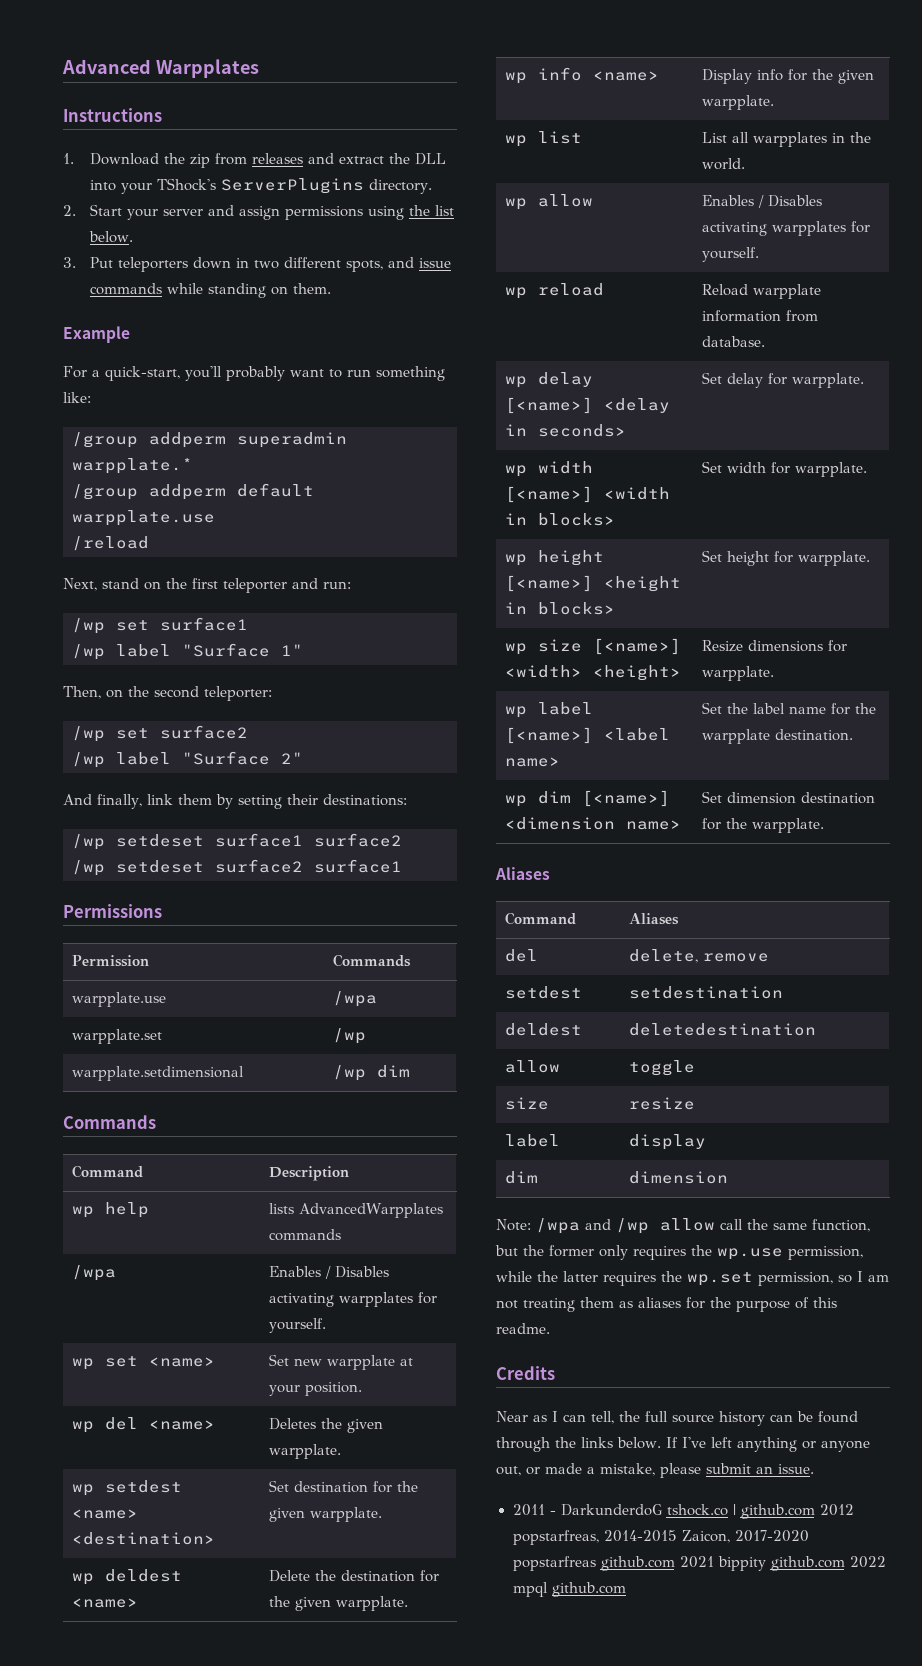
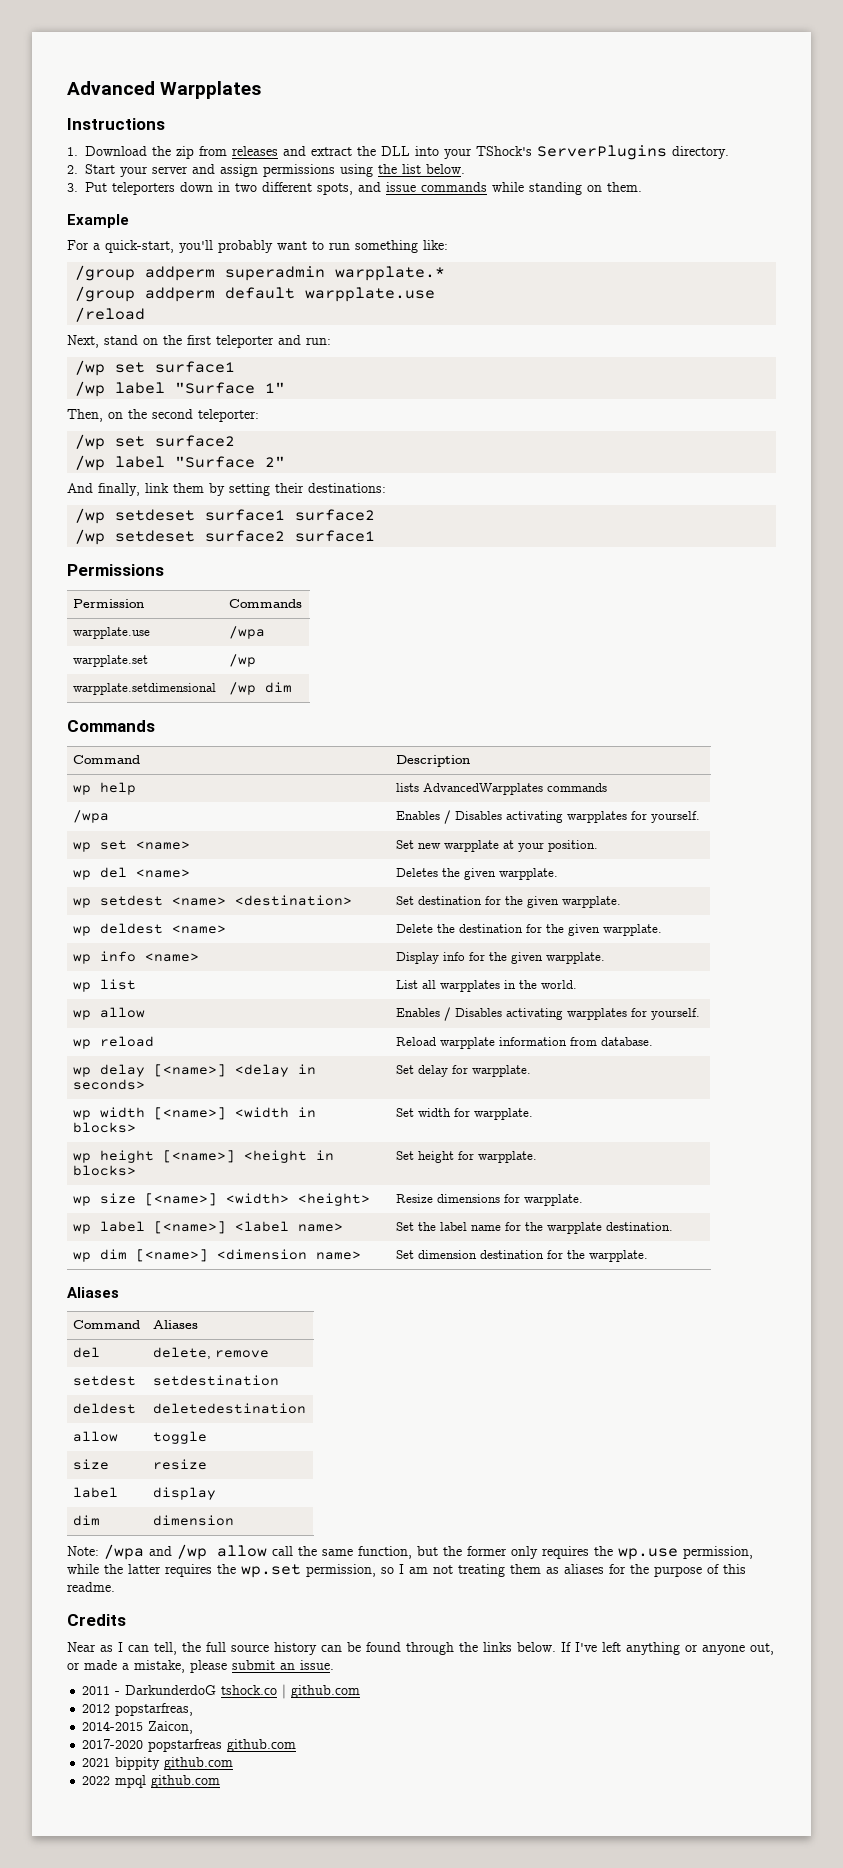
- 2011 - DarkunderdoG tshock.co | github.com 2012 popstarfreas, 2014-2015 Zaicon, 2017-2020 popstarfreas github.com 2021 bippity github.com 2022 mpql github.com
+ 2011 - DarkunderdoG tshock.co | github.com
+ 2012 popstarfreas,
+ 2014-2015 Zaicon,
+ 2017-2020 popstarfreas github.com
+ 2021 bippity github.com
+ 2022 mpql github.com

